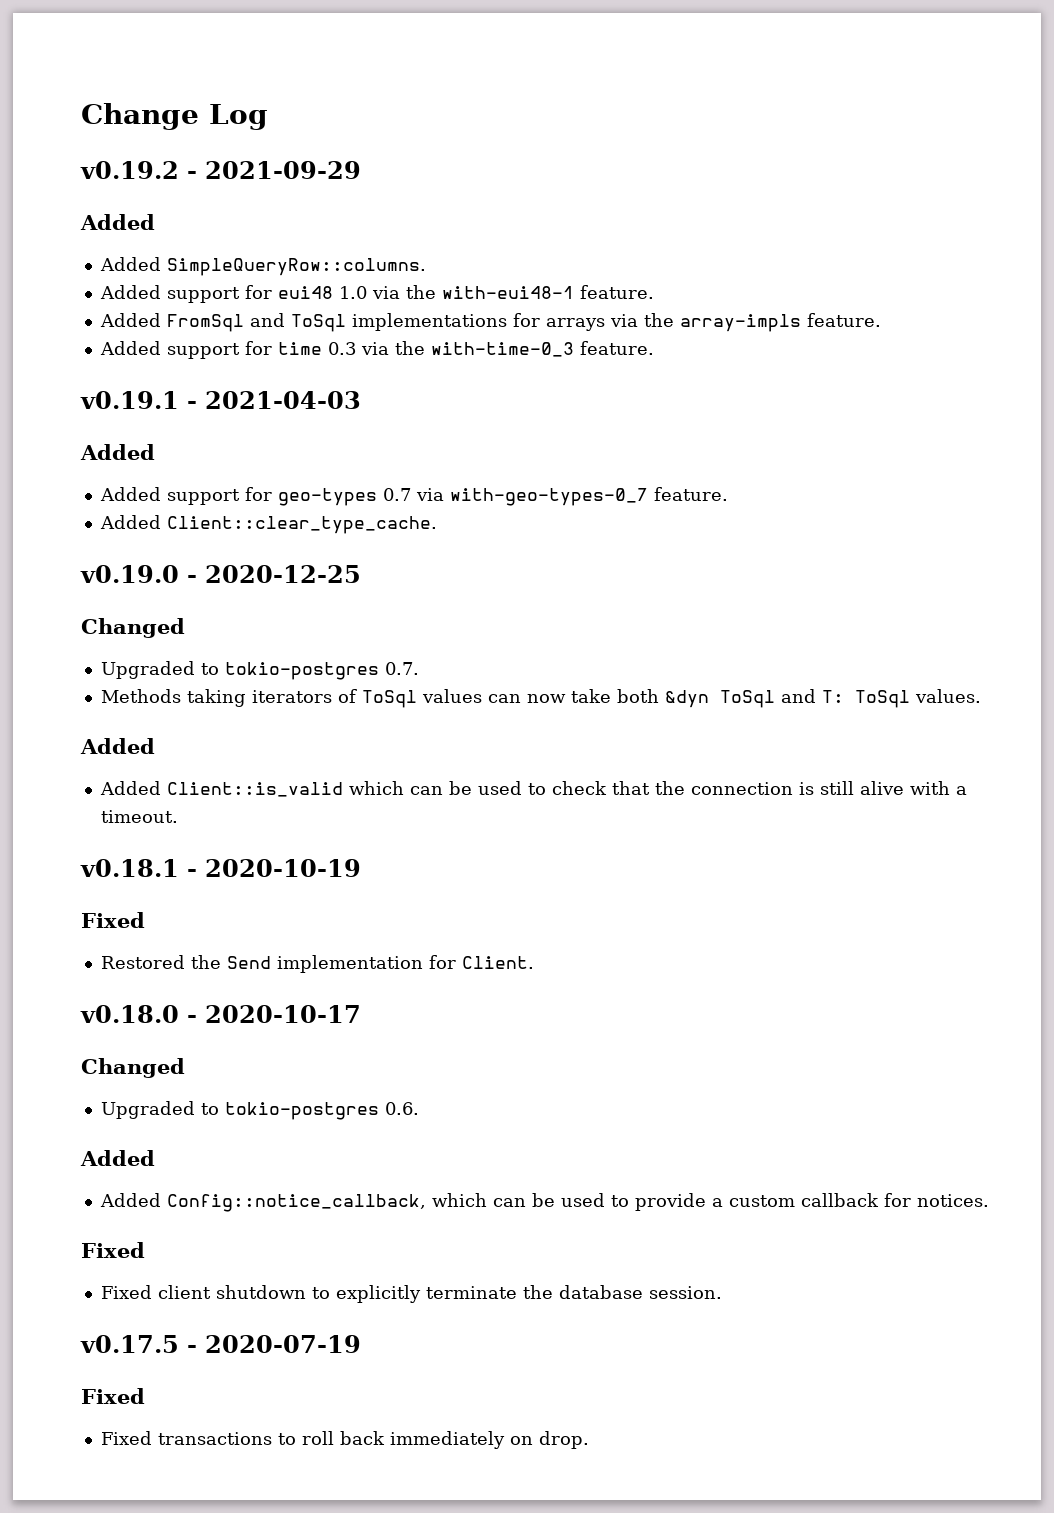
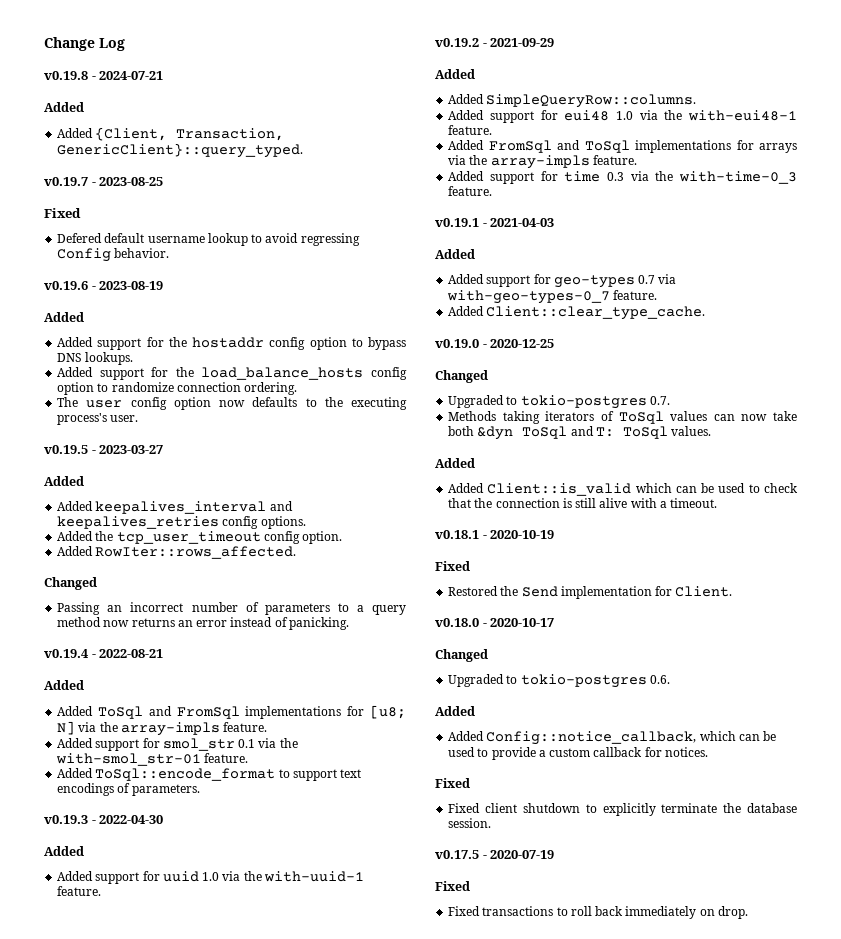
+ v0.19.8 - 2024-07-21
+ Added
+ Added {Client, Transaction, GenericClient}::query_typed.
+ v0.19.7 - 2023-08-25
+ Fixed
+ Defered default username lookup to avoid regressing Config behavior.
+ v0.19.6 - 2023-08-19
+ Added
+ Added support for the hostaddr config option to bypass DNS lookups.
+ Added support for the load_balance_hosts config option to randomize connection ordering.
+ The user config option now defaults to the executing process's user.
+ v0.19.5 - 2023-03-27
+ Added
+ Added keepalives_interval and keepalives_retries config options.
+ Added the tcp_user_timeout config option.
+ Added RowIter::rows_affected.
+ Changed
+ Passing an incorrect number of parameters to a query method now returns an error instead of panicking.
+ v0.19.4 - 2022-08-21
+ Added
+ Added ToSql and FromSql implementations for [u8; N] via the array-impls feature.
+ Added support for smol_str 0.1 via the with-smol_str-01 feature.
+ Added ToSql::encode_format to support text encodings of parameters.
+ v0.19.3 - 2022-04-30
+ Added
+ Added support for uuid 1.0 via the with-uuid-1 feature.

